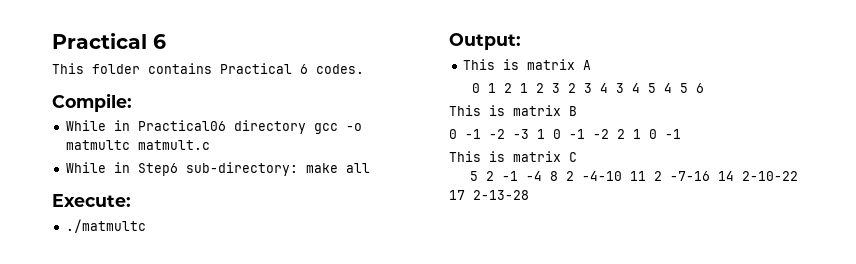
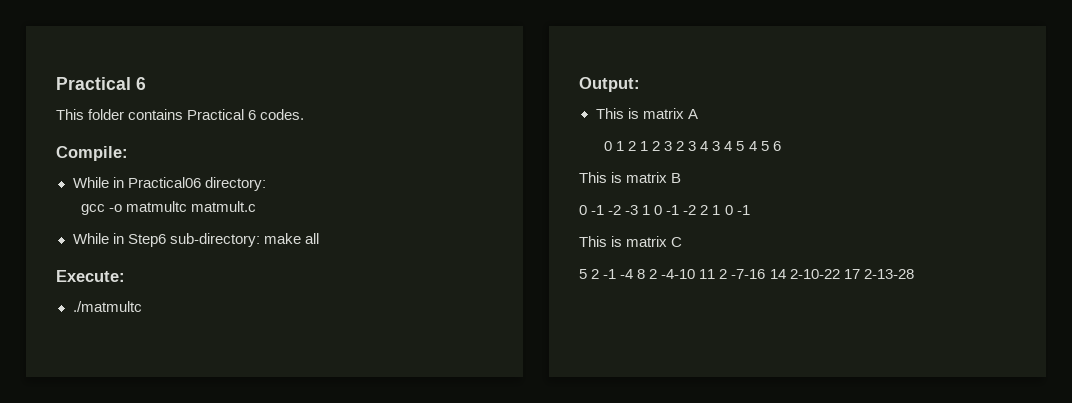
- While in Practical06 directory gcc -o matmultc matmult.c
+ While in Practical06 directory:
+ gcc -o matmultc matmult.c

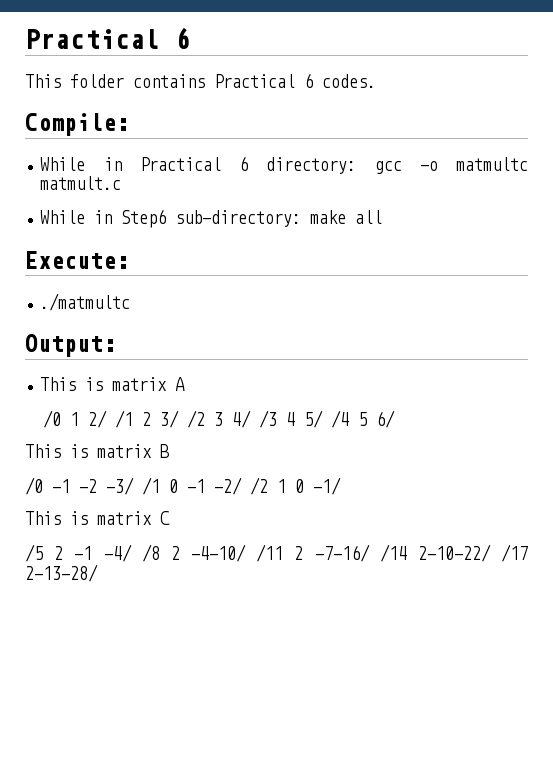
- While in Practical06 directory:
- gcc -o matmultc matmult.c
+ While in Practical 6 directory: gcc -o matmultc matmult.c
- 0 1 2 1 2 3 2 3 4 3 4 5 4 5 6
+ /0 1 2/ /1 2 3/ /2 3 4/ /3 4 5/ /4 5 6/
  This is matrix B
- 0 -1 -2 -3 1 0 -1 -2 2 1 0 -1
+ /0 -1 -2 -3/ /1 0 -1 -2/ /2 1 0 -1/
- 5 2 -1 -4 8 2 -4-10 11 2 -7-16 14 2-10-22 17 2-13-28
+ /5 2 -1 -4/ /8 2 -4-10/ /11 2 -7-16/ /14 2-10-22/ /17 2-13-28/

